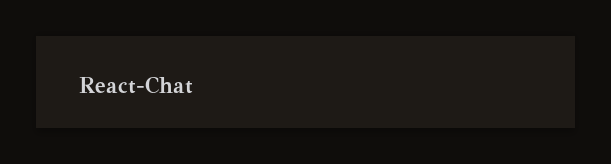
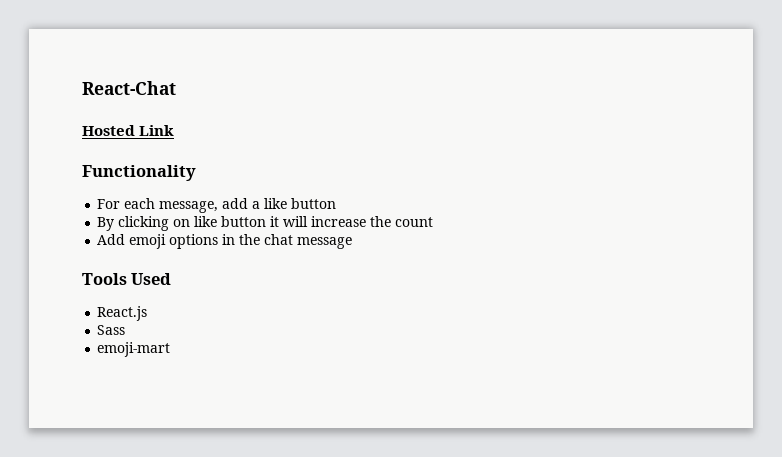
+ Hosted Link
+ Functionality
+ For each message, add a like button
+ By clicking on like button it will increase the count
+ Add emoji options in the chat message
+ Tools Used
+ React.js
+ Sass
+ emoji-mart

